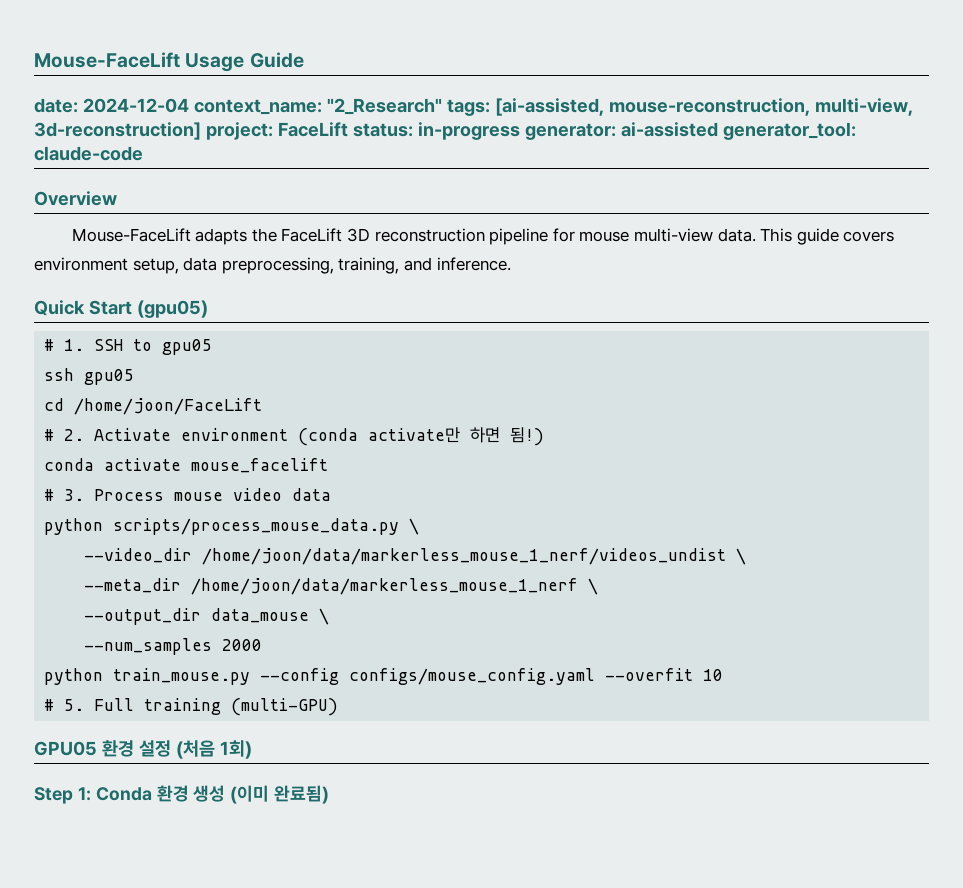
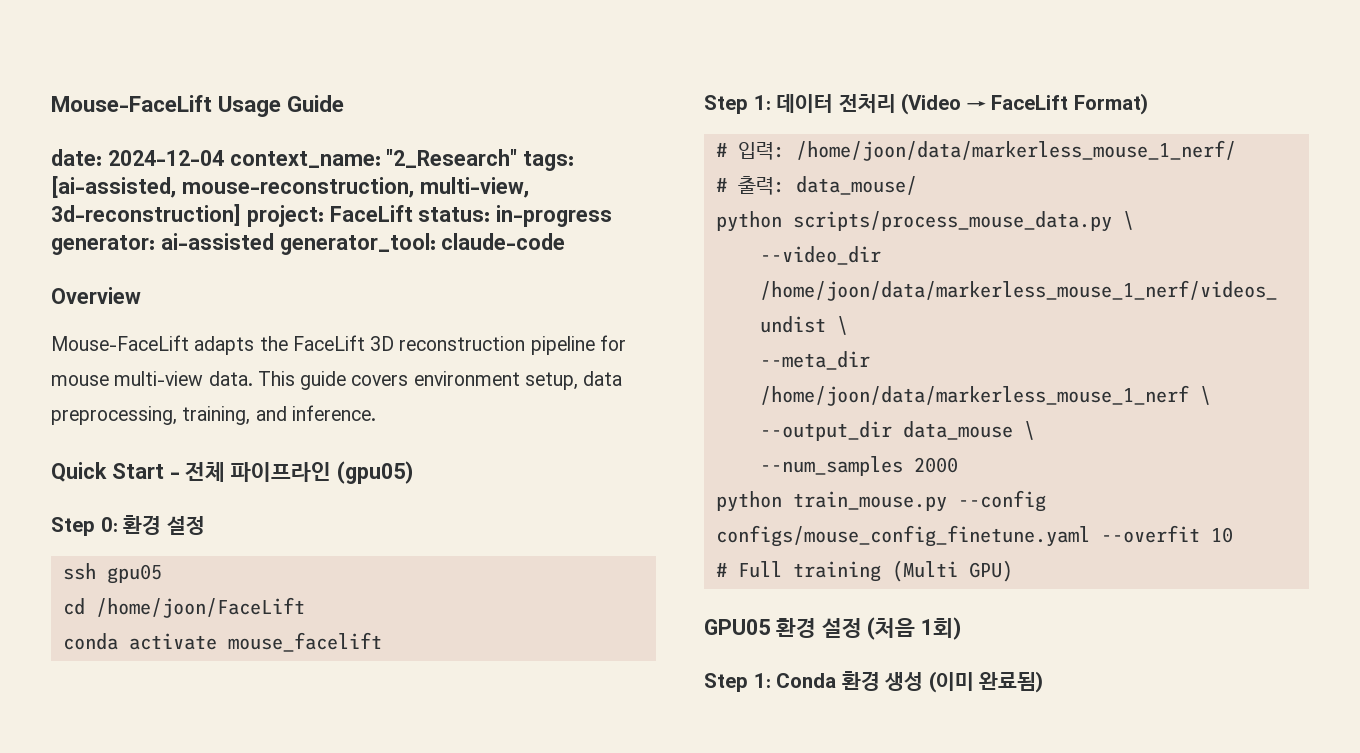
- Quick Start (gpu05)
- # 1. SSH to gpu05
+ Quick Start - 전체 파이프라인 (gpu05)
+ Step 0: 환경 설정
  ssh gpu05
  cd /home/joon/FaceLift
- # 2. Activate environment (conda activate만 하면 됨!)
  conda activate mouse_facelift
- # 3. Process mouse video data
+ Step 1: 데이터 전처리 (Video → FaceLift Format)
+ # 입력: /home/joon/data/markerless_mouse_1_nerf/
+ # 출력: data_mouse/
- python train_mouse.py --config configs/mouse_config.yaml --overfit 10
+ python train_mouse.py --config configs/mouse_config_finetune.yaml --overfit 10
- # 5. Full training (multi-GPU)
+ # Full training (Multi GPU)

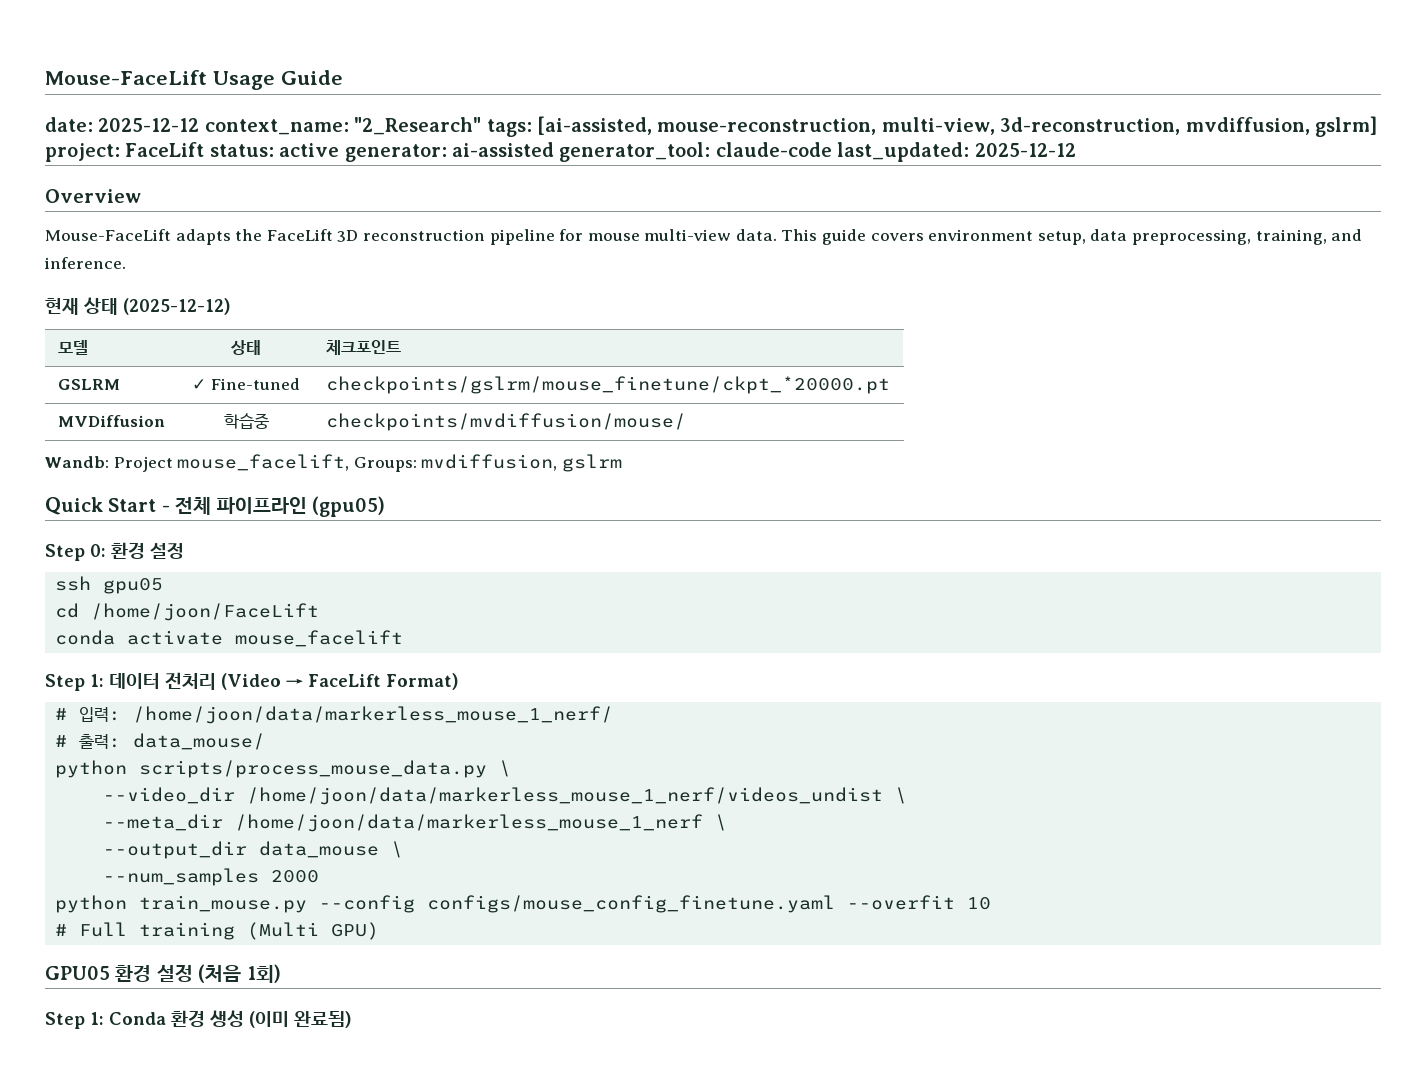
- date: 2024-12-04 context_name: "2_Research" tags: [ai-assisted, mouse-reconstruction, multi-view, 3d-reconstruction] project: FaceLift status: in-progress generator: ai-assisted generator_tool: claude-code
+ date: 2025-12-12 context_name: "2_Research" tags: [ai-assisted, mouse-reconstruction, multi-view, 3d-reconstruction, mvdiffusion, gslrm] project: FaceLift status: active generator: ai-assisted generator_tool: claude-code last_updated: 2025-12-12
+ 현재 상태 (2025-12-12)
+ 모델 | 상태 | 체크포인트
+ GSLRM | ✓ Fine-tuned | checkpoints/gslrm/mouse_finetune/ckpt_*20000.pt
+ MVDiffusion | 학습중 | checkpoints/mvdiffusion/mouse/
+ Wandb: Project mouse_facelift, Groups: mvdiffusion, gslrm

